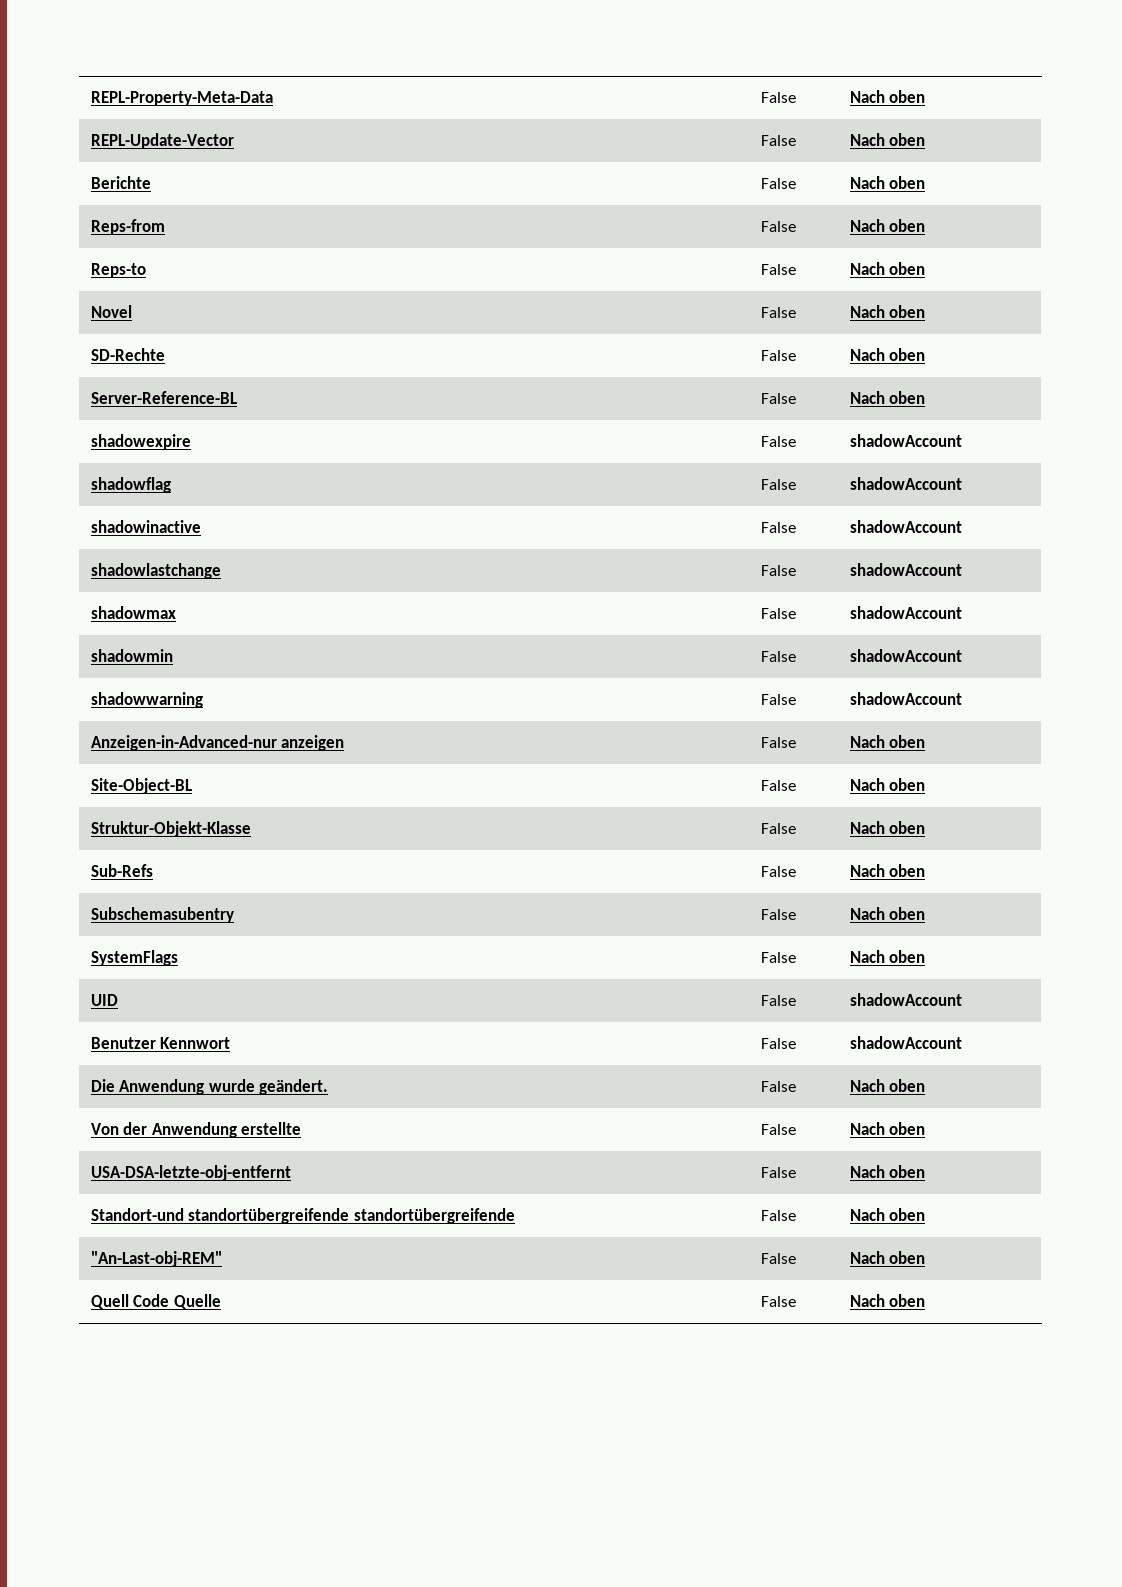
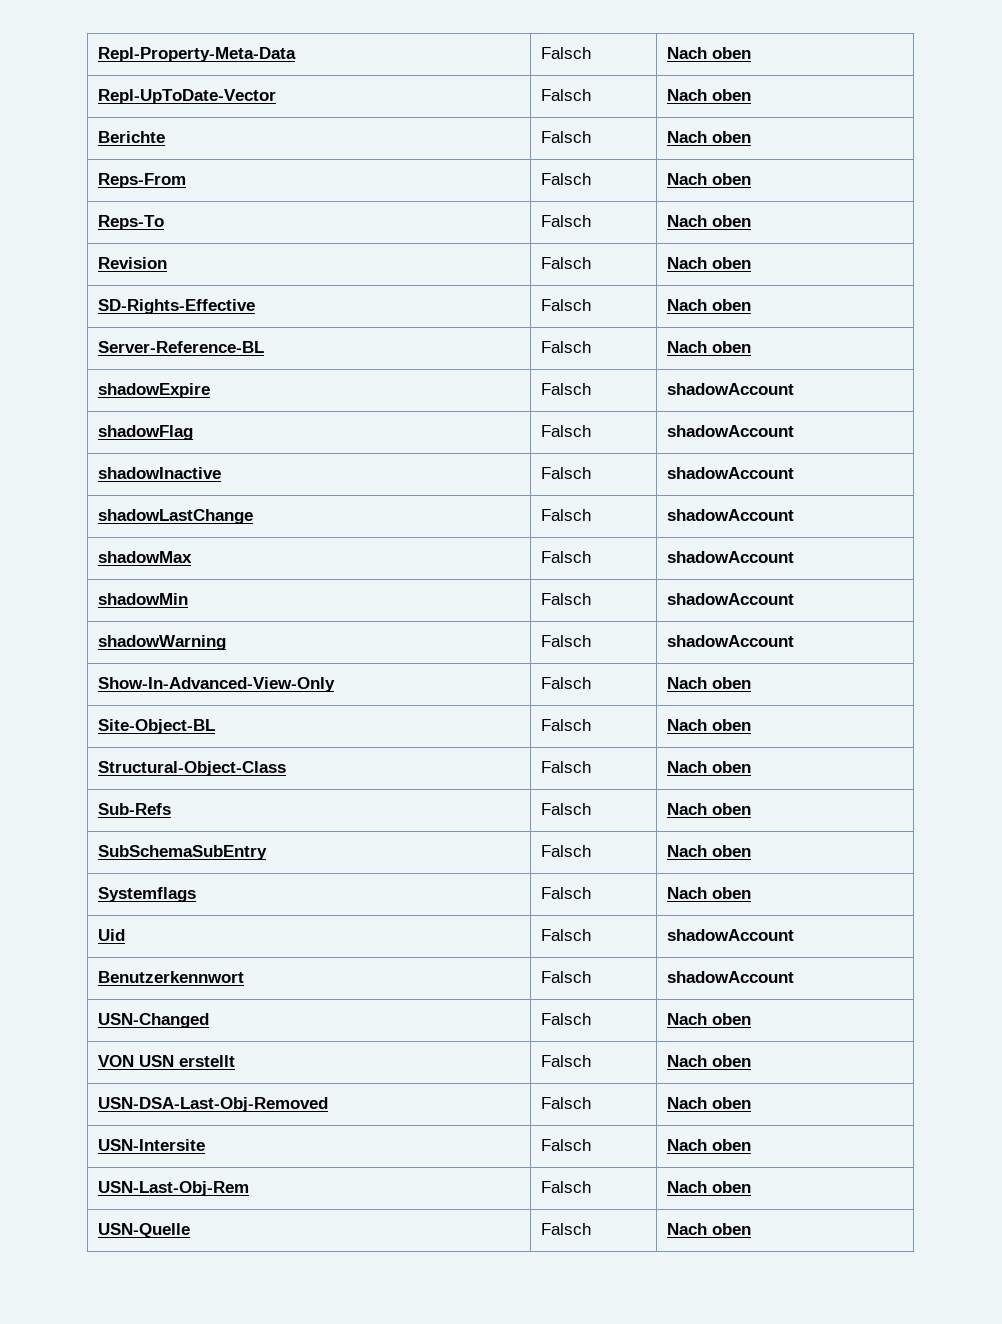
- REPL-Property-Meta-Data | False | Nach oben
- REPL-Update-Vector | False | Nach oben
+ Repl-Property-Meta-Data | Falsch | Nach oben
+ Repl-UpToDate-Vector | Falsch | Nach oben
- Berichte | False | Nach oben
- Reps-from | False | Nach oben
- Reps-to | False | Nach oben
- Novel | False | Nach oben
- SD-Rechte | False | Nach oben
+ Berichte | Falsch | Nach oben
+ Reps-From | Falsch | Nach oben
+ Reps-To | Falsch | Nach oben
+ Revision | Falsch | Nach oben
+ SD-Rights-Effective | Falsch | Nach oben
- Server-Reference-BL | False | Nach oben
- shadowexpire | False | shadowAccount
- shadowflag | False | shadowAccount
- shadowinactive | False | shadowAccount
- shadowlastchange | False | shadowAccount
- shadowmax | False | shadowAccount
- shadowmin | False | shadowAccount
- shadowwarning | False | shadowAccount
- Anzeigen-in-Advanced-nur anzeigen | False | Nach oben
+ Server-Reference-BL | Falsch | Nach oben
+ shadowExpire | Falsch | shadowAccount
+ shadowFlag | Falsch | shadowAccount
+ shadowInactive | Falsch | shadowAccount
+ shadowLastChange | Falsch | shadowAccount
+ shadowMax | Falsch | shadowAccount
+ shadowMin | Falsch | shadowAccount
+ shadowWarning | Falsch | shadowAccount
+ Show-In-Advanced-View-Only | Falsch | Nach oben
- Site-Object-BL | False | Nach oben
- Struktur-Objekt-Klasse | False | Nach oben
+ Site-Object-BL | Falsch | Nach oben
+ Structural-Object-Class | Falsch | Nach oben
- Sub-Refs | False | Nach oben
- Subschemasubentry | False | Nach oben
- SystemFlags | False | Nach oben
- UID | False | shadowAccount
- Benutzer Kennwort | False | shadowAccount
- Die Anwendung wurde geändert. | False | Nach oben
- Von der Anwendung erstellte | False | Nach oben
- USA-DSA-letzte-obj-entfernt | False | Nach oben
- Standort-und standortübergreifende standortübergreifende | False | Nach oben
- "An-Last-obj-REM" | False | Nach oben
- Quell Code Quelle | False | Nach oben
+ Sub-Refs | Falsch | Nach oben
+ SubSchemaSubEntry | Falsch | Nach oben
+ Systemflags | Falsch | Nach oben
+ Uid | Falsch | shadowAccount
+ Benutzerkennwort | Falsch | shadowAccount
+ USN-Changed | Falsch | Nach oben
+ VON USN erstellt | Falsch | Nach oben
+ USN-DSA-Last-Obj-Removed | Falsch | Nach oben
+ USN-Intersite | Falsch | Nach oben
+ USN-Last-Obj-Rem | Falsch | Nach oben
+ USN-Quelle | Falsch | Nach oben

